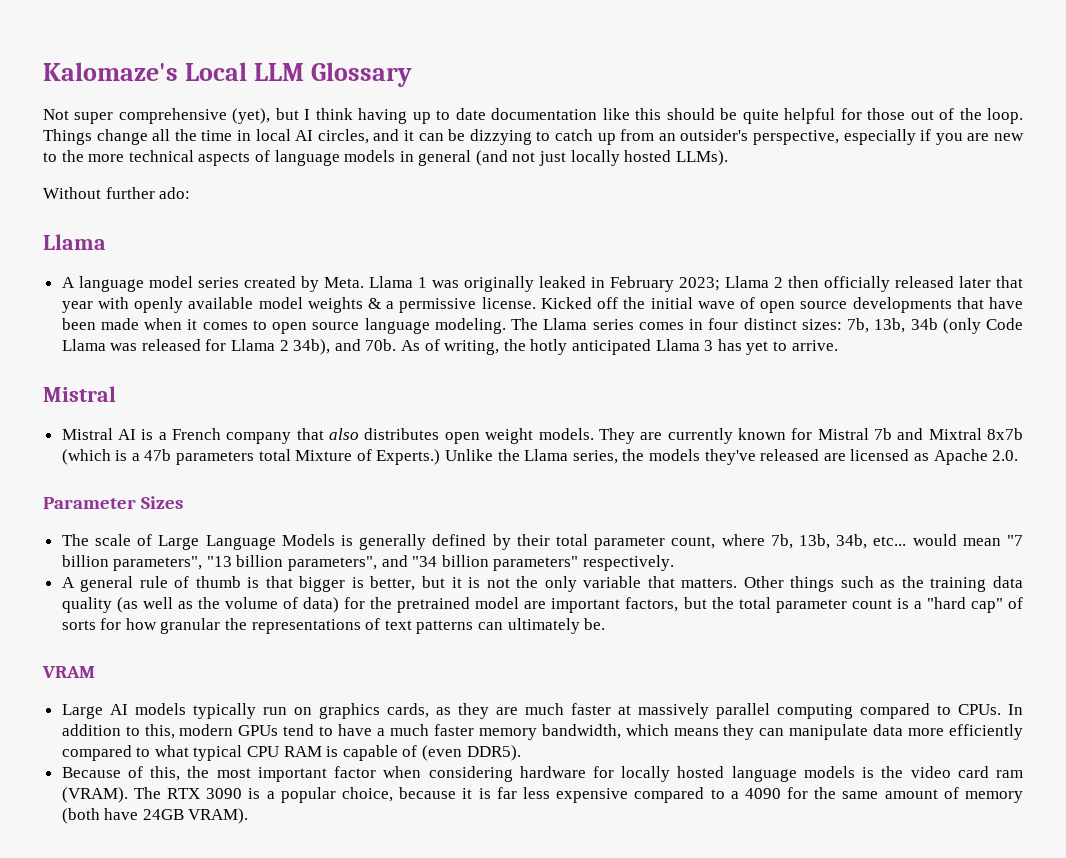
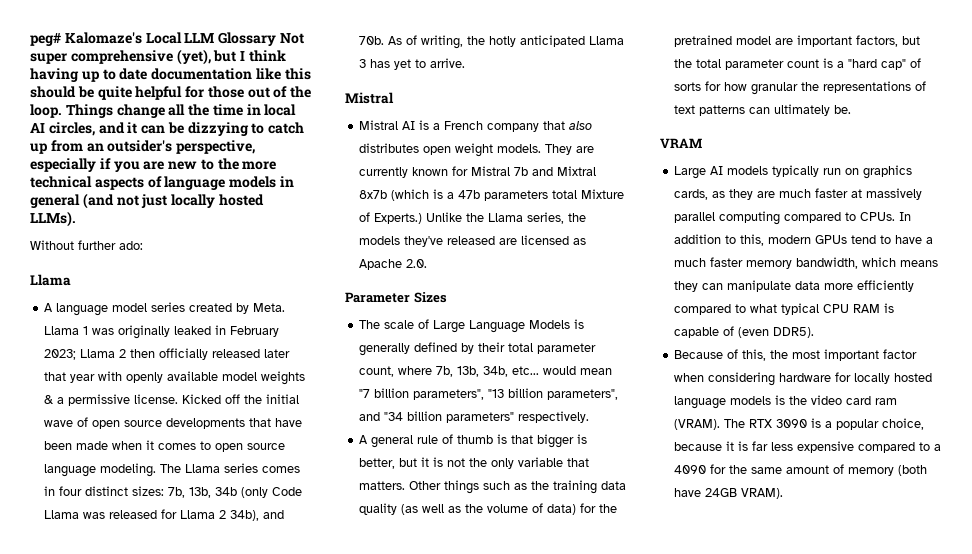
- Kalomaze's Local LLM Glossary
- Not super comprehensive (yet), but I think having up to date documentation like this should be quite helpful for those out of the loop.
+ peg# Kalomaze's Local LLM Glossary Not super comprehensive (yet), but I think having up to date documentation like this should be quite helpful for those out of the loop.

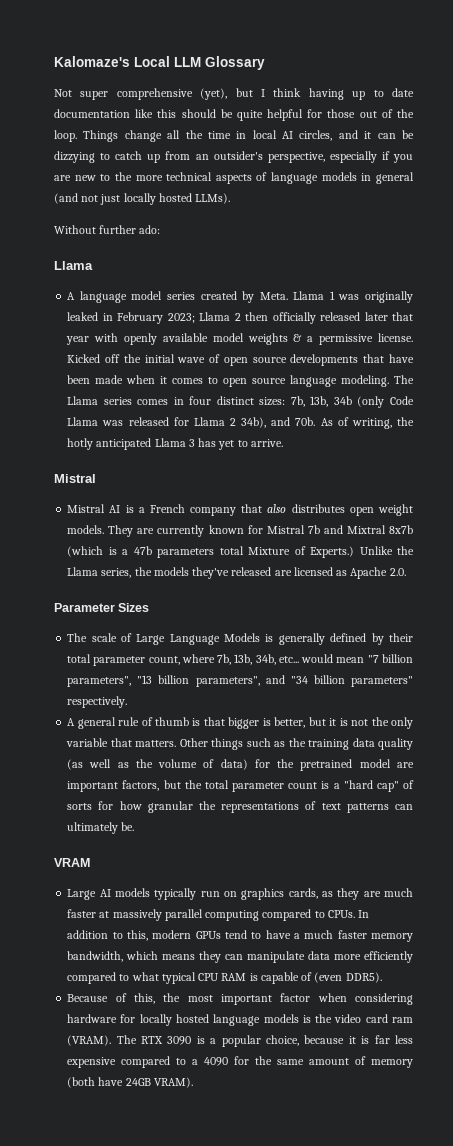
- peg# Kalomaze's Local LLM Glossary Not super comprehensive (yet), but I think having up to date documentation like this should be quite helpful for those out of the loop.
+ Kalomaze's Local LLM Glossary
+ Not super comprehensive (yet), but I think having up to date documentation like this should be quite helpful for those out of the loop.

